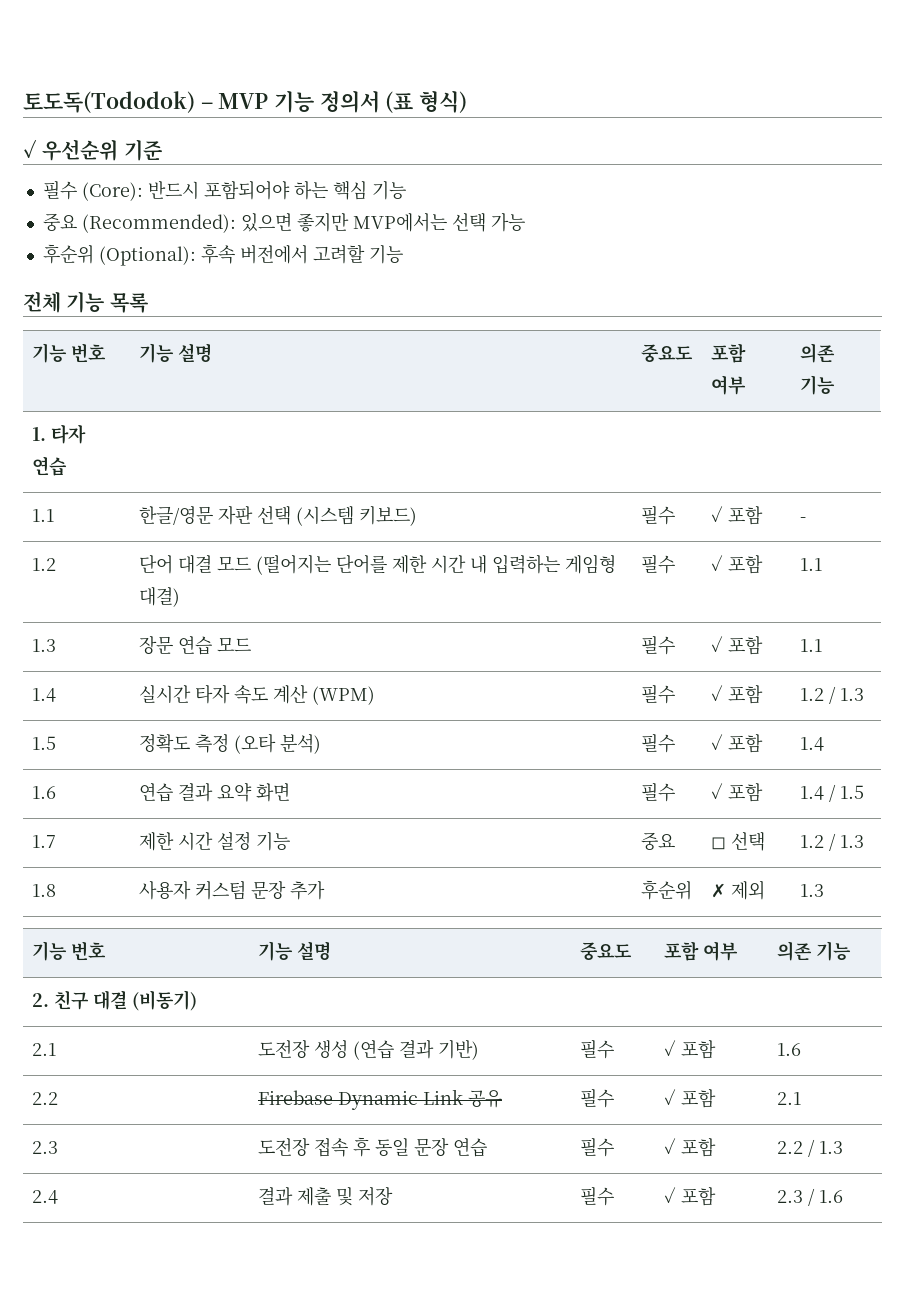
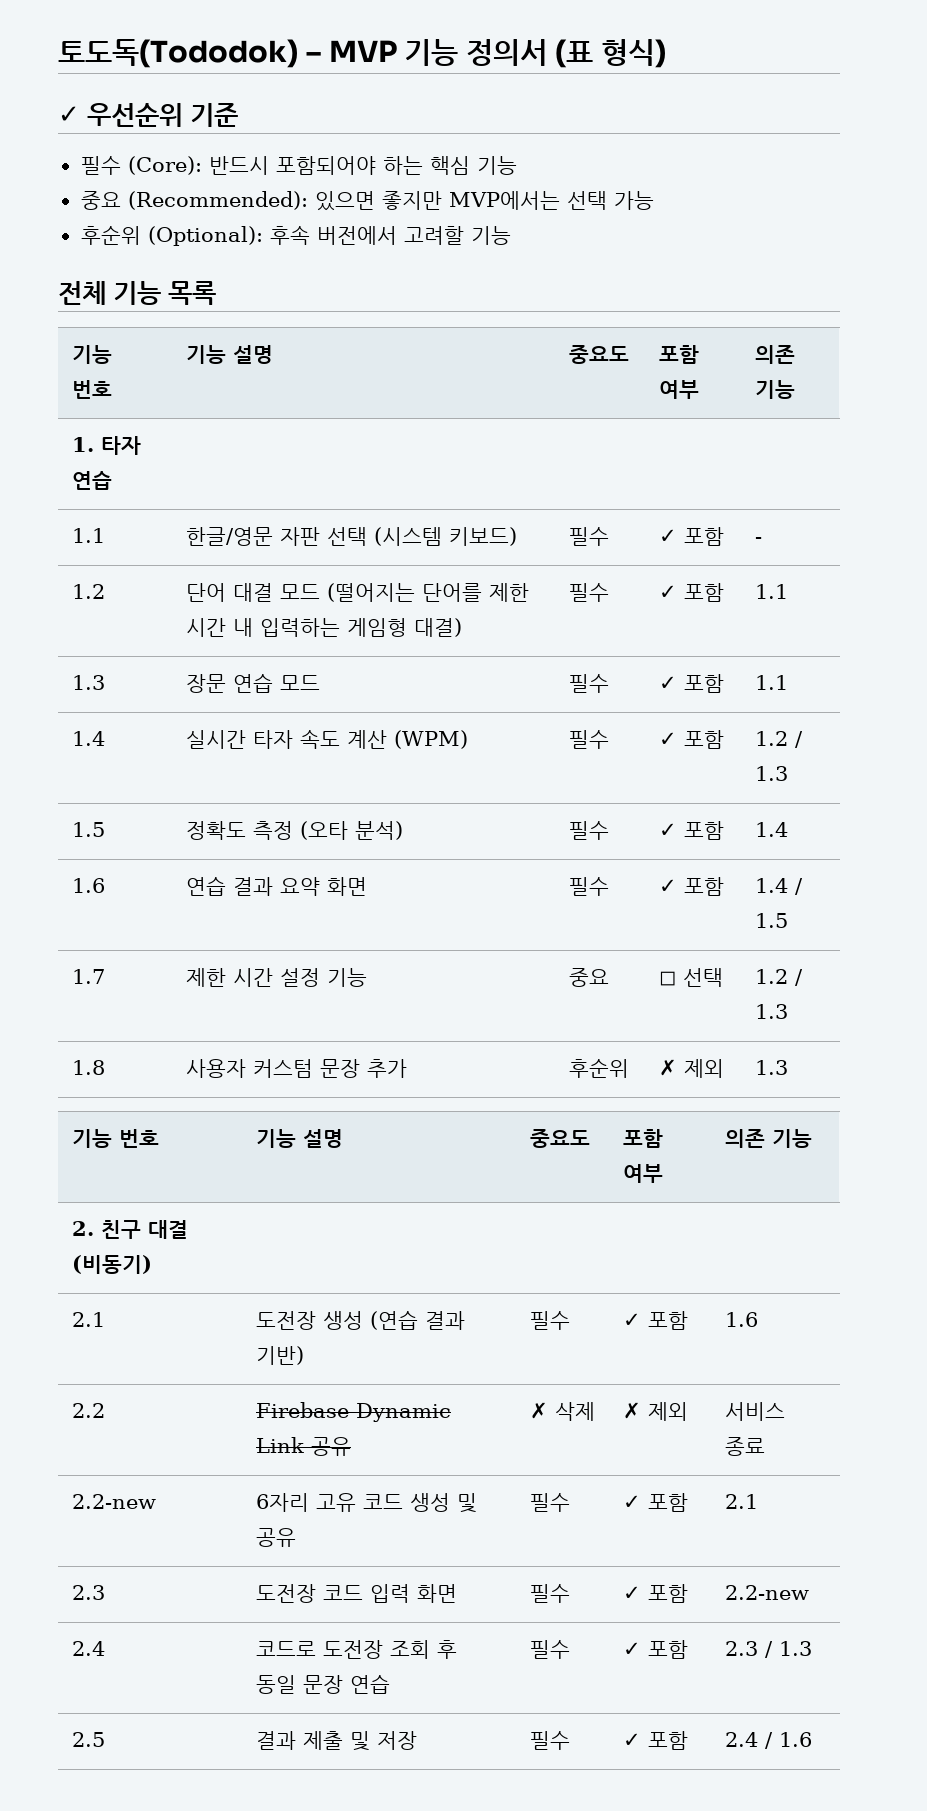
- 2.2 | Firebase Dynamic Link 공유 | 필수 | ✓ 포함 | 2.1
+ 2.2 | Firebase Dynamic Link 공유 | ✗ 삭제 | ✗ 제외 | 서비스 종료
+ 2.2-new | 6자리 고유 코드 생성 및 공유 | 필수 | ✓ 포함 | 2.1
- 2.3 | 도전장 접속 후 동일 문장 연습 | 필수 | ✓ 포함 | 2.2 / 1.3
- 2.4 | 결과 제출 및 저장 | 필수 | ✓ 포함 | 2.3 / 1.6
+ 2.3 | 도전장 코드 입력 화면 | 필수 | ✓ 포함 | 2.2-new
+ 2.4 | 코드로 도전장 조회 후 동일 문장 연습 | 필수 | ✓ 포함 | 2.3 / 1.3
+ 2.5 | 결과 제출 및 저장 | 필수 | ✓ 포함 | 2.4 / 1.6

